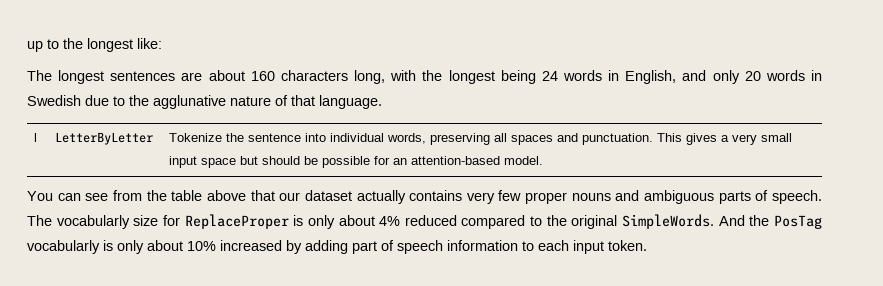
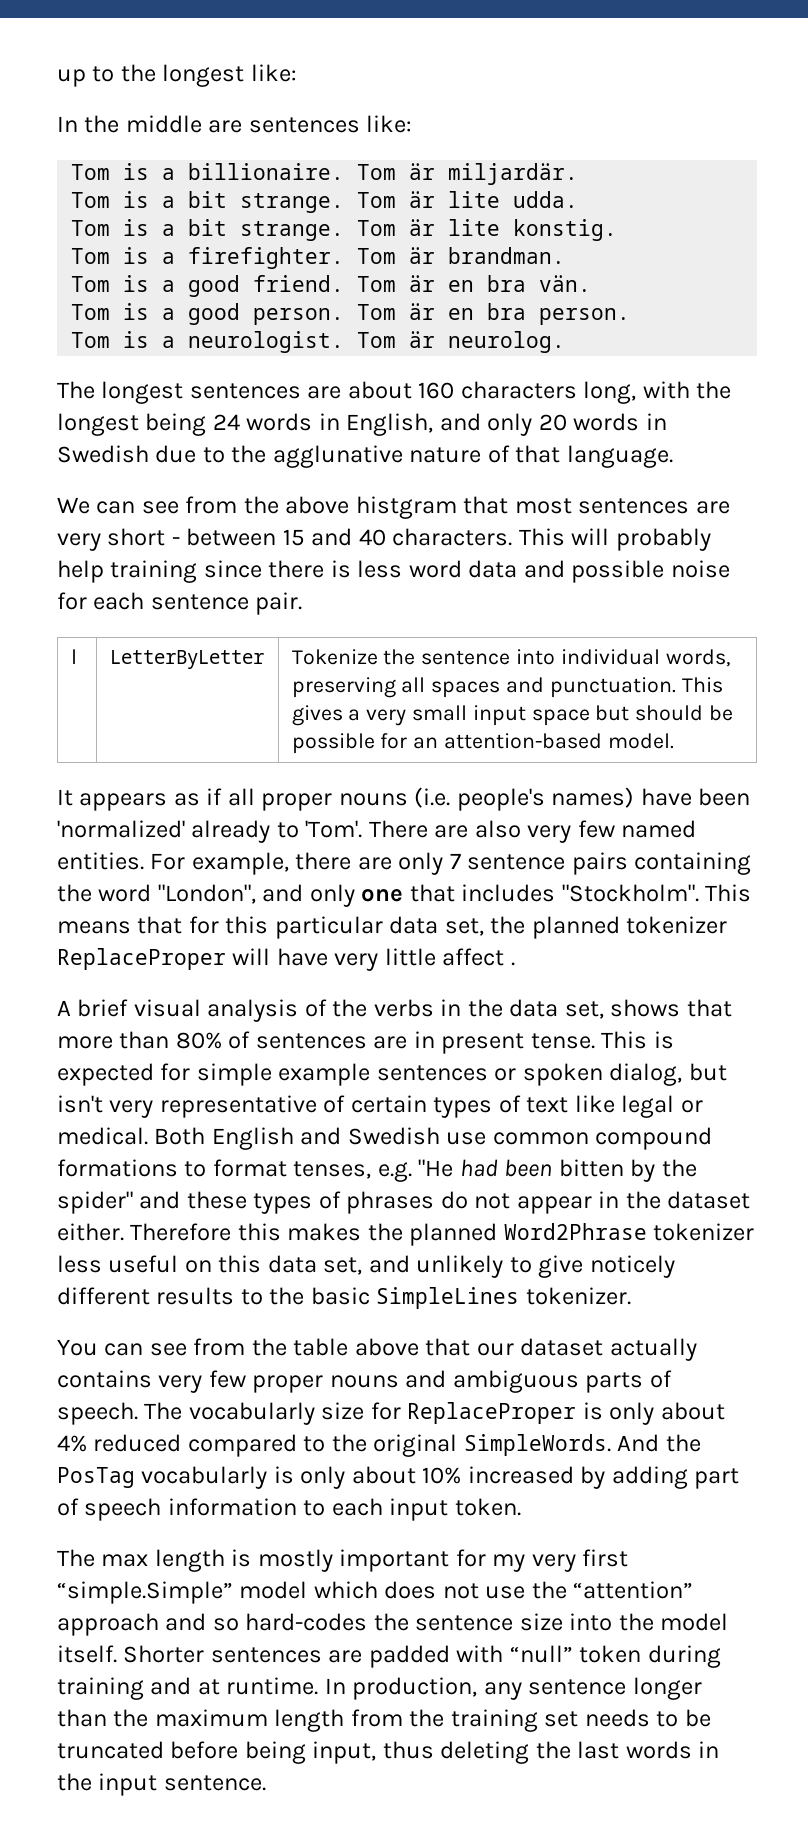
+ In the middle are sentences like:
+ Tom is a billionaire. Tom är miljardär.
+ Tom is a bit strange. Tom är lite udda.
+ Tom is a bit strange. Tom är lite konstig.
+ Tom is a firefighter. Tom är brandman.
+ Tom is a good friend. Tom är en bra vän.
+ Tom is a good person. Tom är en bra person.
+ Tom is a neurologist. Tom är neurolog.
+ We can see from the above histgram that most sentences are very short - between 15 and 40 characters. This will probably help training since there is less word data and possible noise for each sentence pair.
+ It appears as if all proper nouns (i.e. people's names) have been 'normalized' already to 'Tom'. There are also very few named entities. For example, there are only 7 sentence pairs containing the word "London", and only one that includes "Stockholm". This means that for this particular data set, the planned tokenizer ReplaceProper will have very little affect .
+ A brief visual analysis of the verbs in the data set, shows that more than 80% of sentences are in present tense. This is expected for simple example sentences or spoken dialog, but isn't very representative of certain types of text like legal or medical. Both English and Swedish use common compound formations to format tenses, e.g. "He had been bitten by the spider" and these types of phrases do not appear in the dataset either. Therefore this makes the planned Word2Phrase tokenizer less useful on this data set, and unlikely to give noticely different results to the basic SimpleLines tokenizer.
+ The max length is mostly important for my very first “simple.Simple” model which does not use the “attention” approach and so hard-codes the sentence size into the model itself. Shorter sentences are padded with “null” token during training and at runtime. In production, any sentence longer than the maximum length from the training set needs to be truncated before being input, thus deleting the last words in the input sentence.

